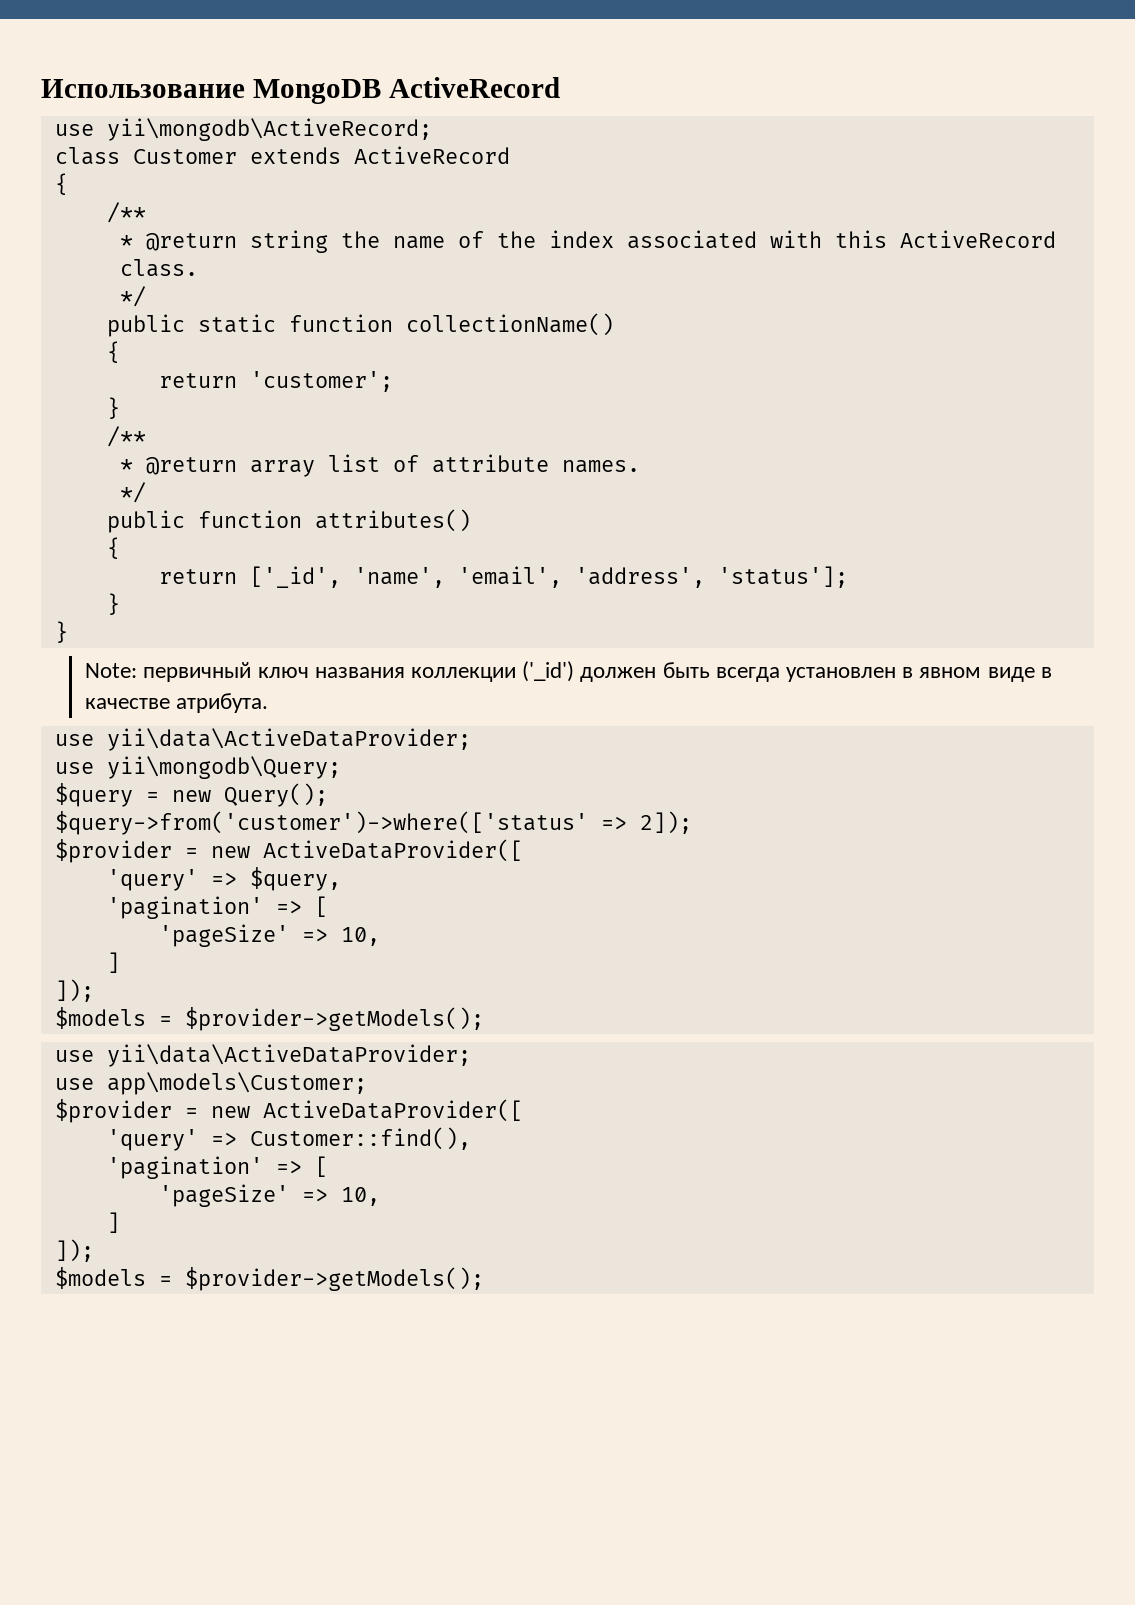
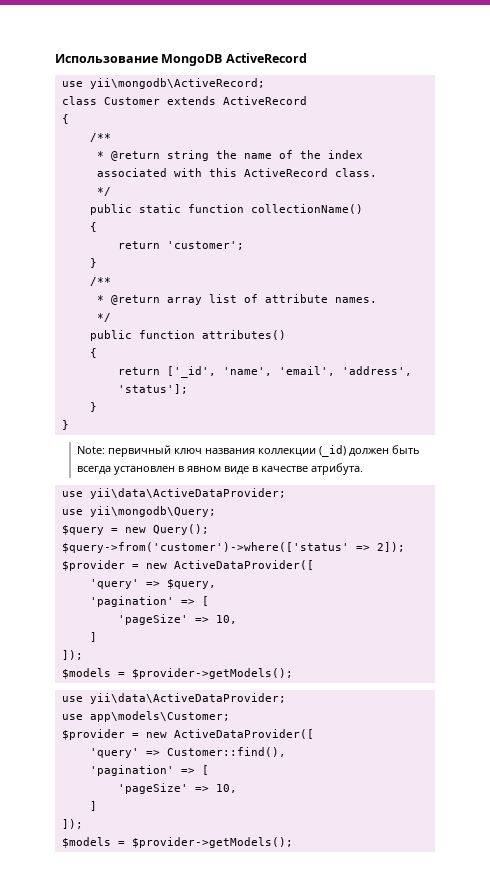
- Note: первичный ключ названия коллекции ('_id') должен быть всегда установлен в явном виде в качестве атрибута.
+ Note: первичный ключ названия коллекции (_id) должен быть всегда установлен в явном виде в качестве атрибута.

